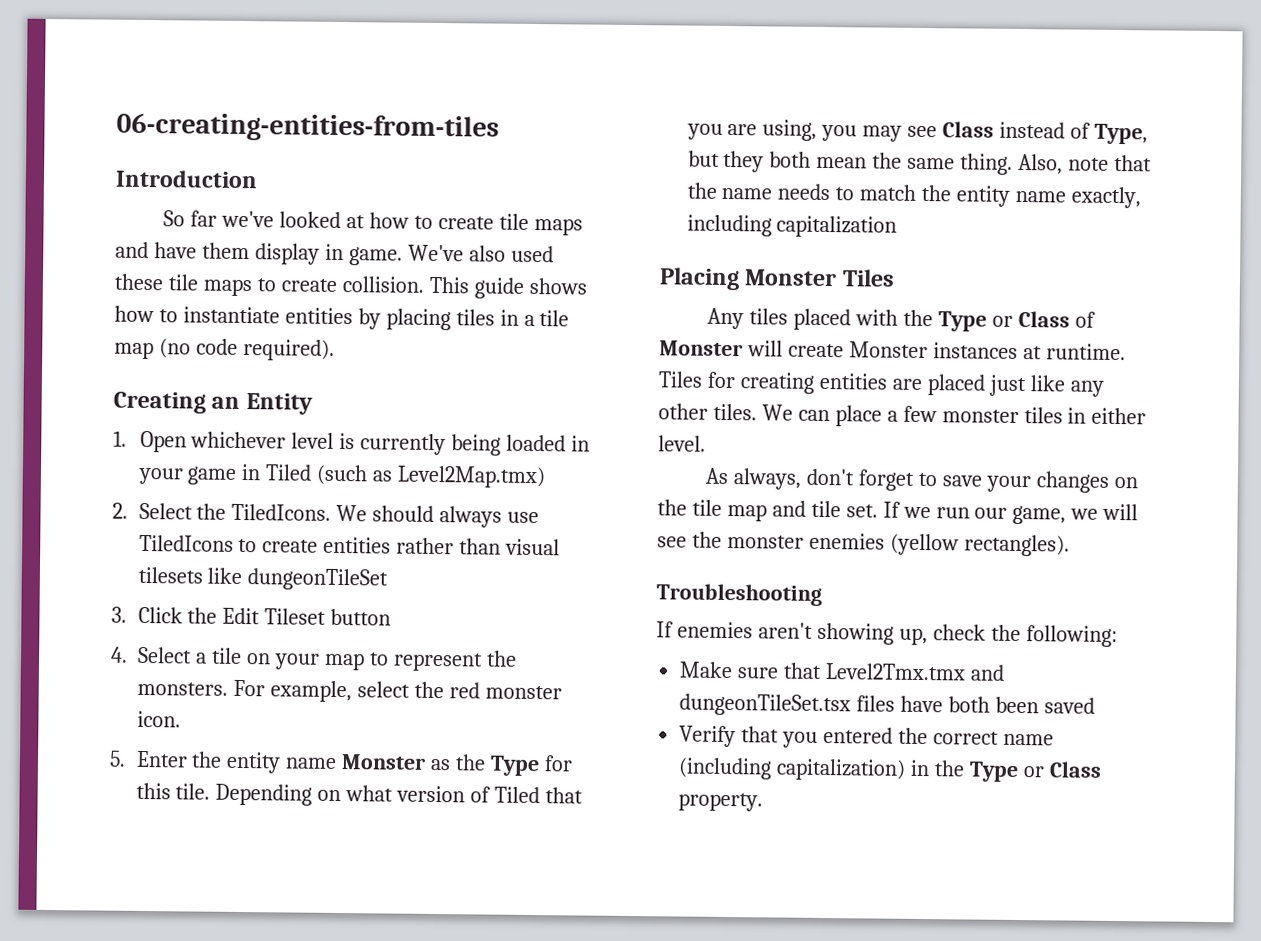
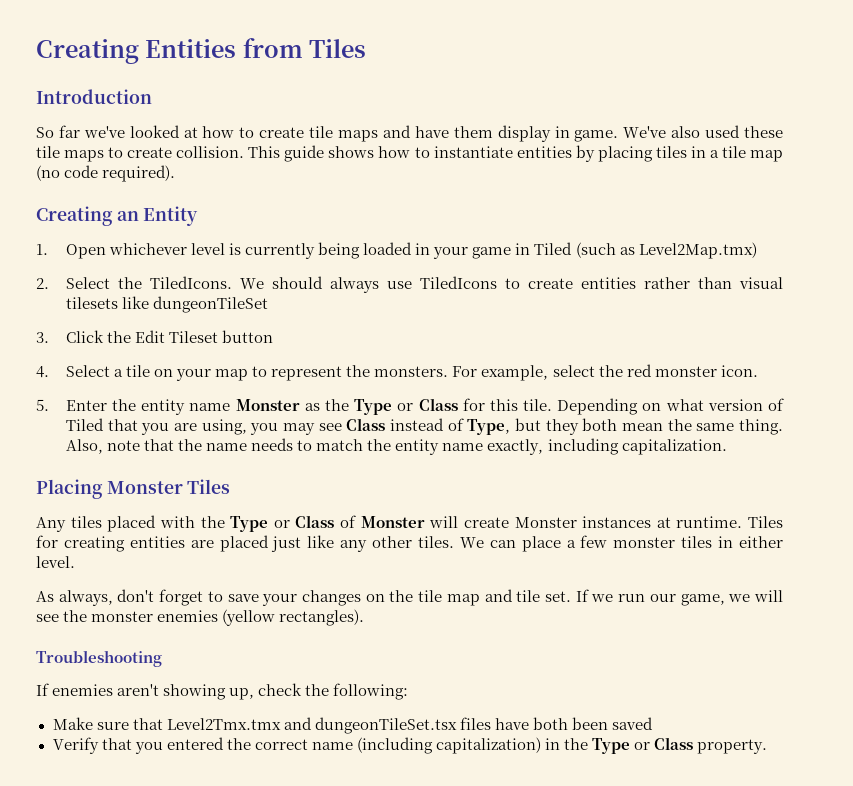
- 06-creating-entities-from-tiles
+ Creating Entities from Tiles
- 5. Enter the entity name Monster as the Type for this tile.
+ 5. Enter the entity name Monster as the Type or Class for this tile.
- Also, note that the name needs to match the entity name exactly, including capitalization
+ Also, note that the name needs to match the entity name exactly, including capitalization.

